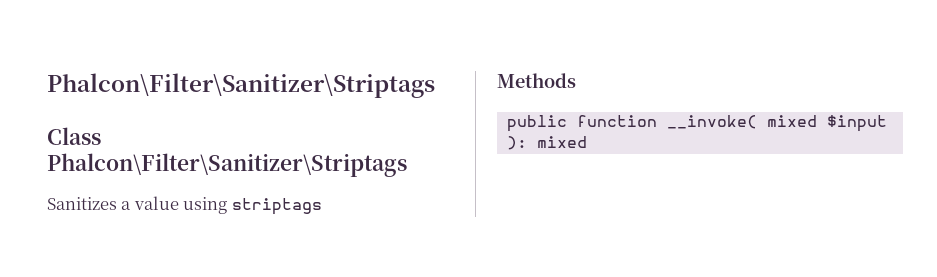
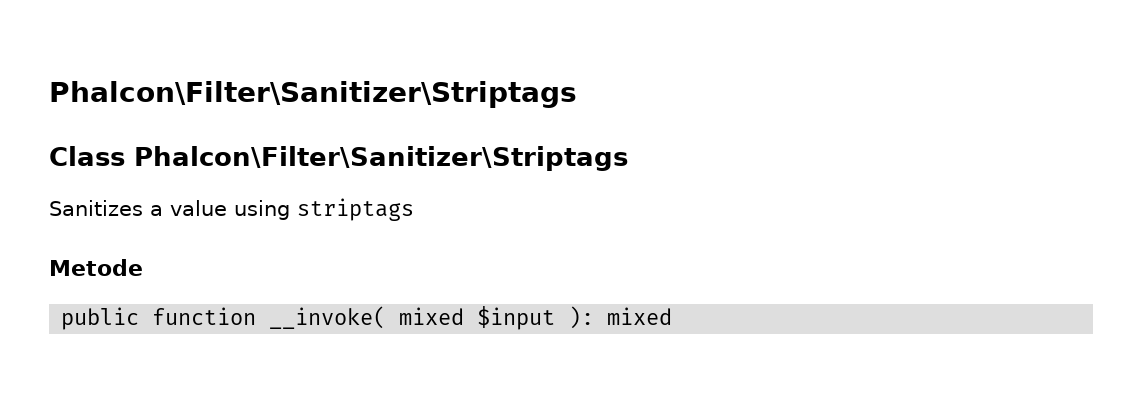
- Methods
+ Metode

